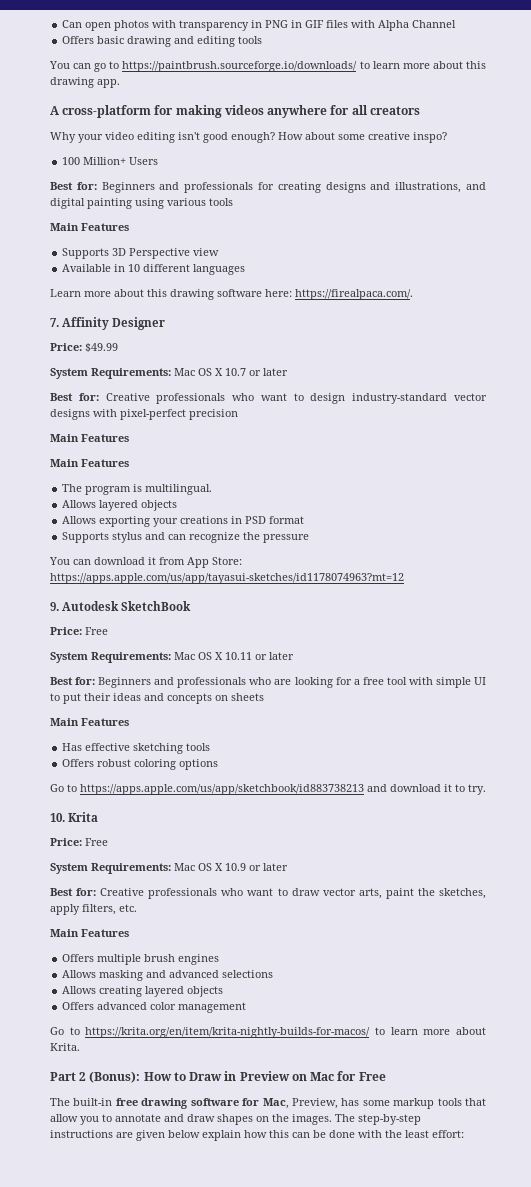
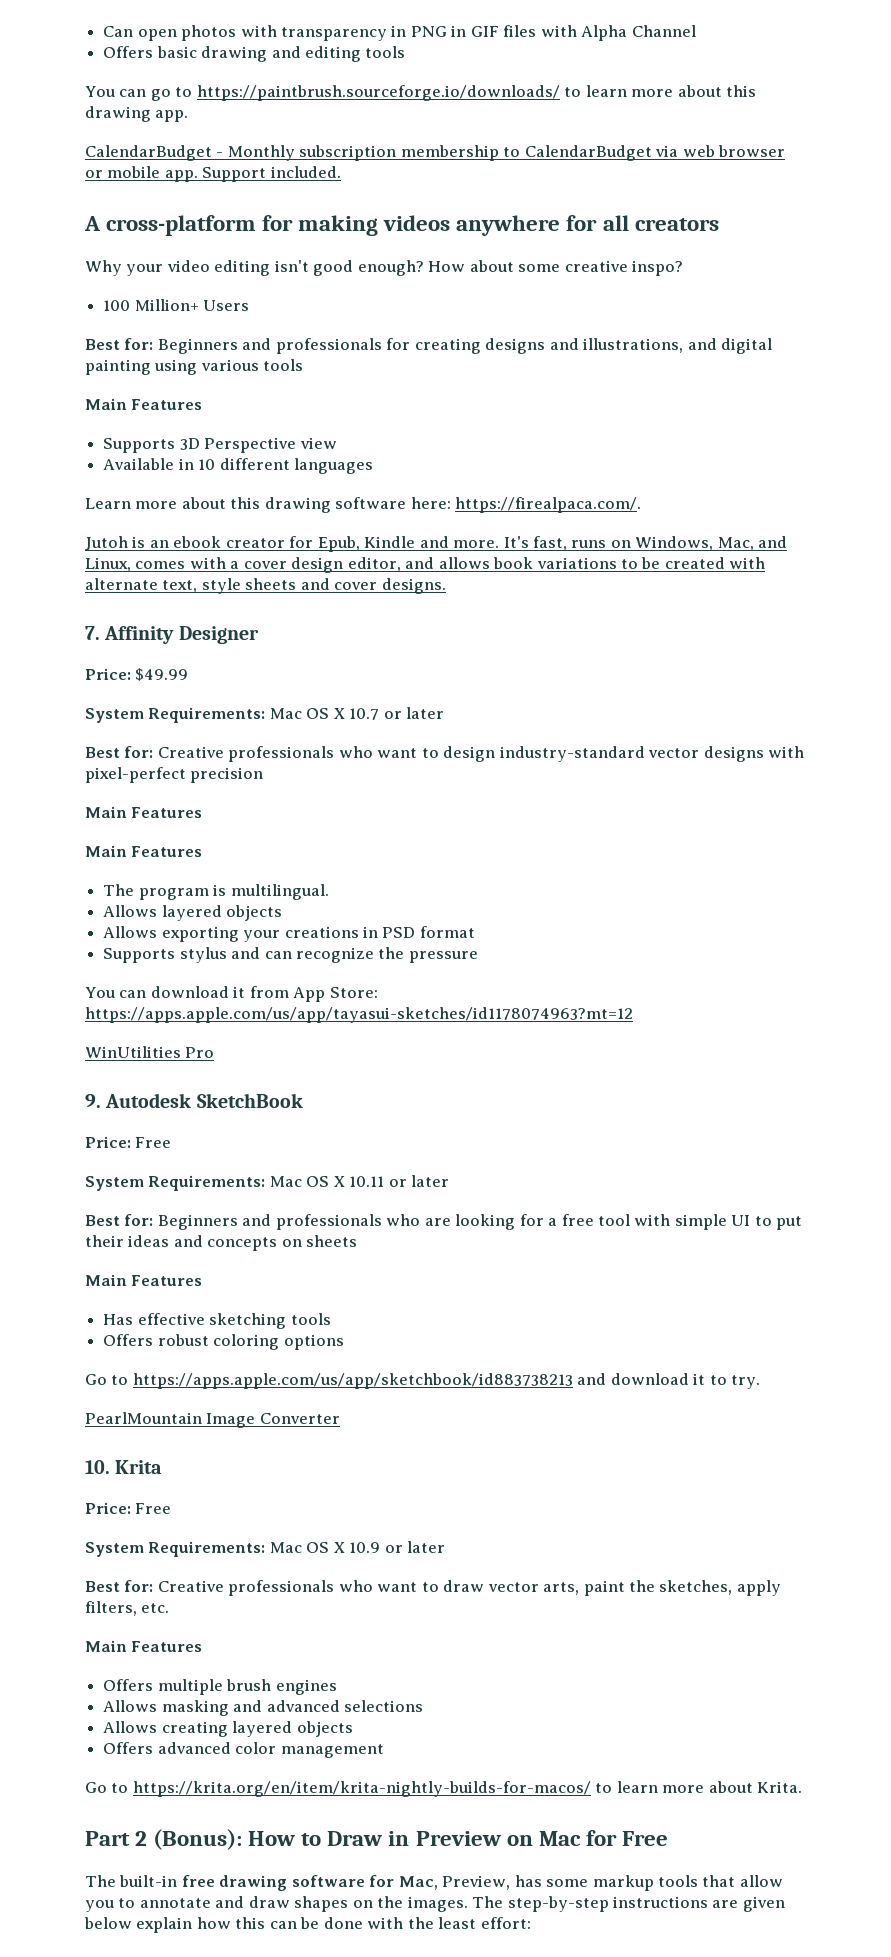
+ CalendarBudget - Monthly subscription membership to CalendarBudget via web browser or mobile app. Support included.
+ Jutoh is an ebook creator for Epub, Kindle and more. It's fast, runs on Windows, Mac, and Linux, comes with a cover design editor, and allows book variations to be created with alternate text, style sheets and cover designs.
+ WinUtilities Pro
+ PearlMountain Image Converter

